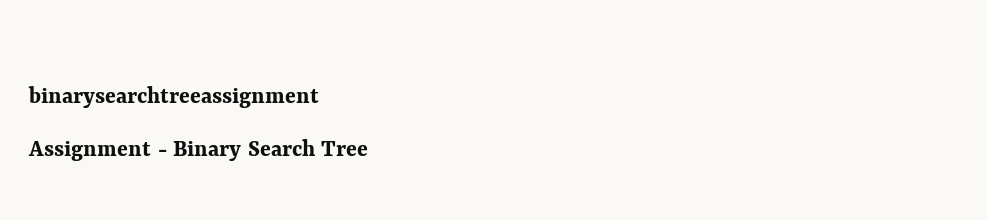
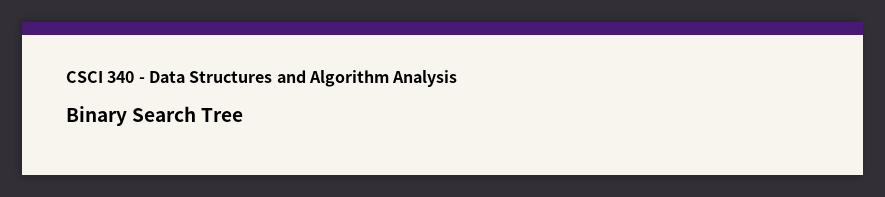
- binarysearchtreeassignment
- Assignment - Binary Search Tree
+ CSCI 340 - Data Structures and Algorithm Analysis
+ Binary Search Tree

